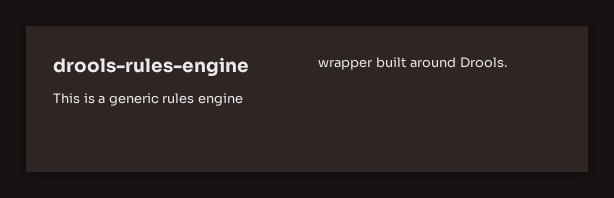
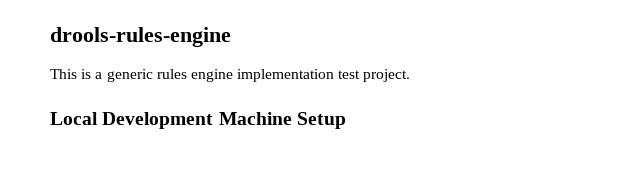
- This is a generic rules engine wrapper built around Drools.
+ This is a generic rules engine implementation test project.
+ Local Development Machine Setup

